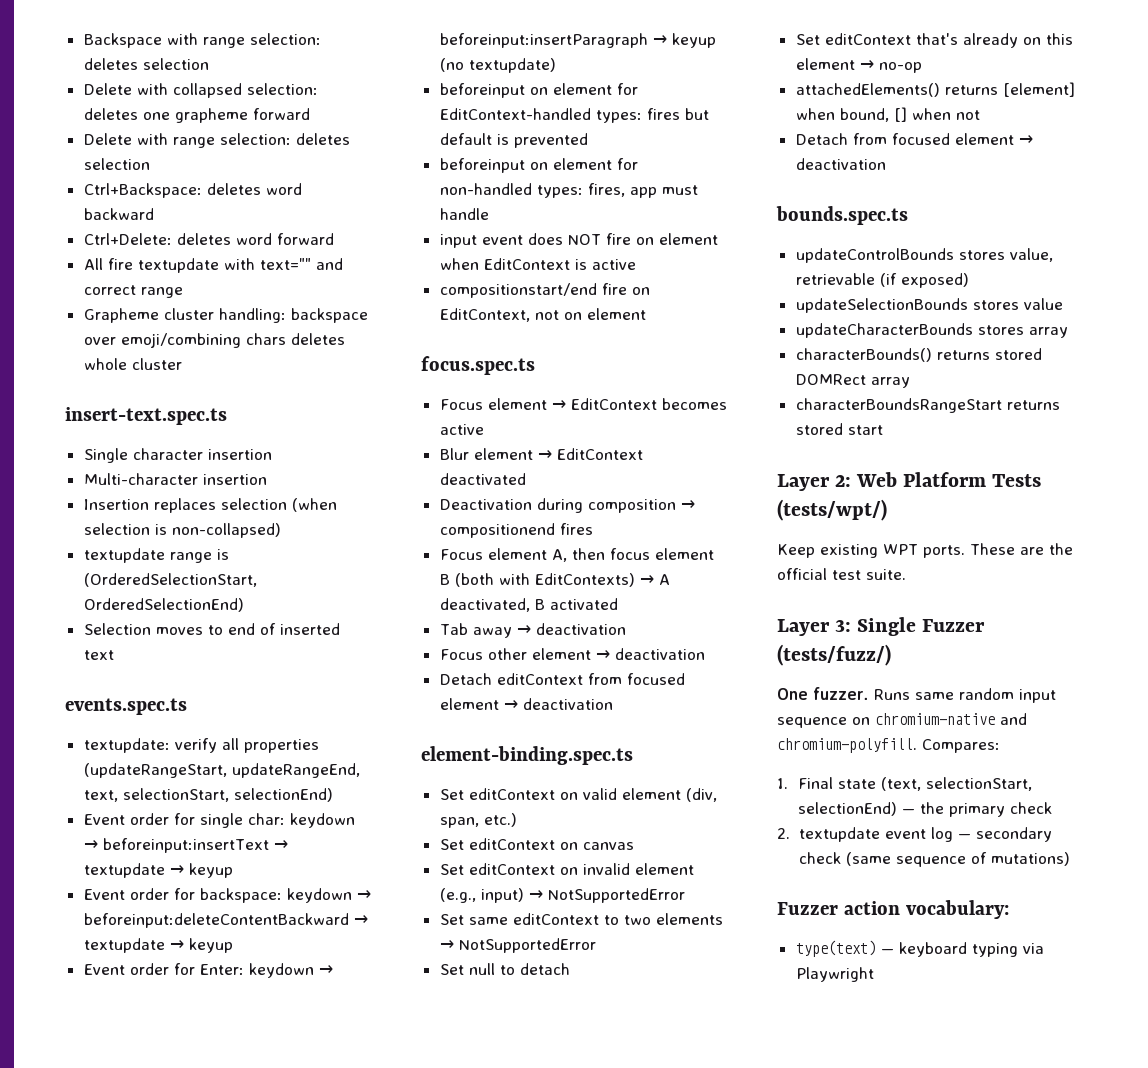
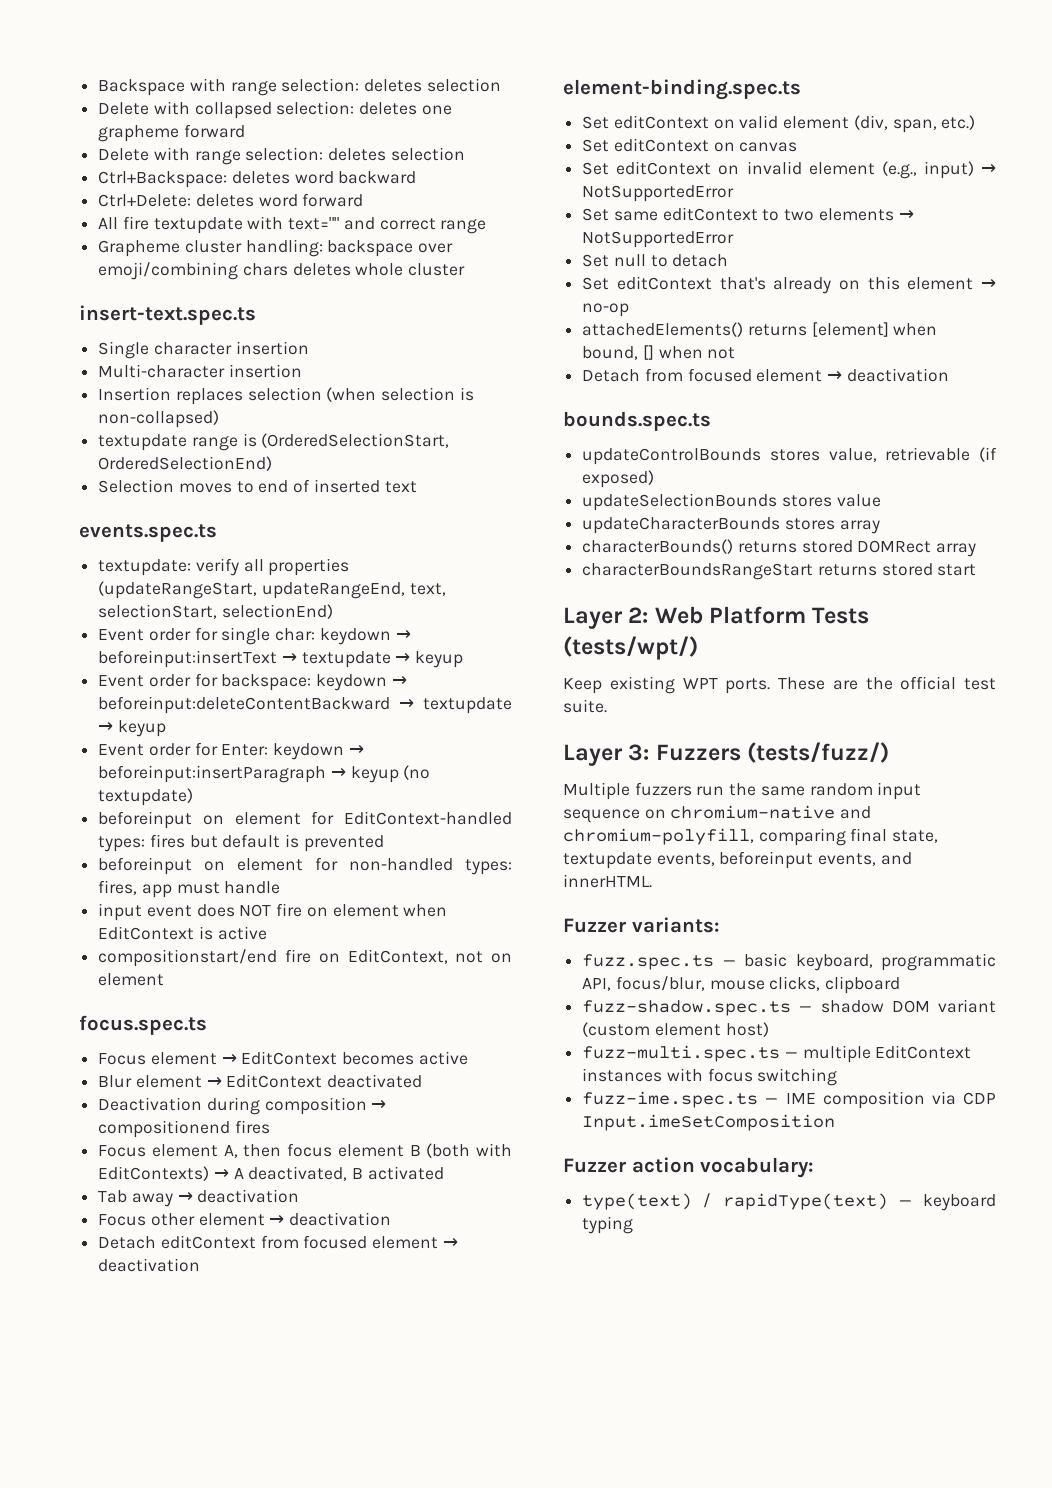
- Layer 3: Single Fuzzer (tests/fuzz/)
+ Layer 3: Fuzzers (tests/fuzz/)
- One fuzzer. Runs same random input sequence on chromium-native and chromium-polyfill. Compares:
- 1. Final state (text, selectionStart, selectionEnd) — the primary check
- 2. textupdate event log — secondary check (same sequence of mutations)
+ Multiple fuzzers run the same random input sequence on chromium-native and chromium-polyfill, comparing final state, textupdate events, beforeinput events, and innerHTML.
+ Fuzzer variants:
+ fuzz.spec.ts — basic keyboard, programmatic API, focus/blur, mouse clicks, clipboard
+ fuzz-shadow.spec.ts — shadow DOM variant (custom element host)
+ fuzz-multi.spec.ts — multiple EditContext instances with focus switching
+ fuzz-ime.spec.ts — IME composition via CDP Input.imeSetComposition
- type(text) — keyboard typing via Playwright
+ type(text) / rapidType(text) — keyboard typing

